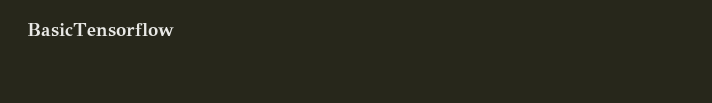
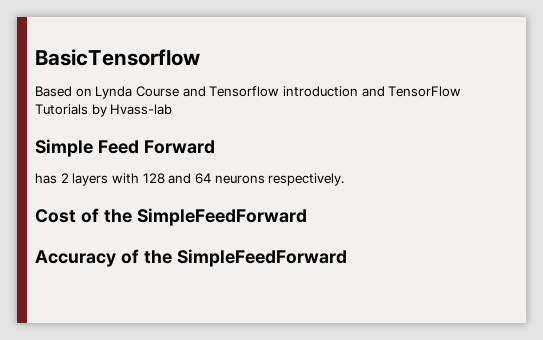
+ Based on Lynda Course and Tensorflow introduction and TensorFlow Tutorials by Hvass-lab
+ Simple Feed Forward
+ has 2 layers with 128 and 64 neurons respectively.
+ Cost of the SimpleFeedForward
+ Accuracy of the SimpleFeedForward

